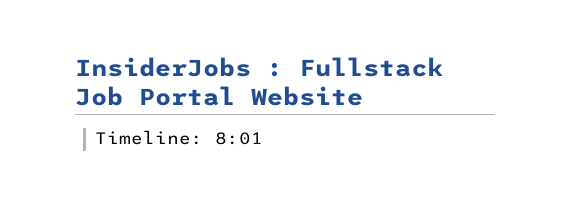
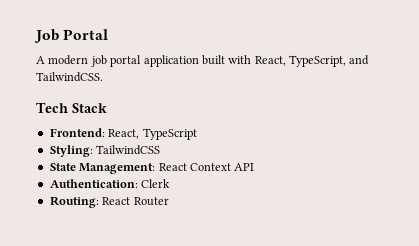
- InsiderJobs : Fullstack Job Portal Website
- Timeline: 8:01
+ Job Portal
+ A modern job portal application built with React, TypeScript, and TailwindCSS.
+ Tech Stack
+ Frontend: React, TypeScript
+ Styling: TailwindCSS
+ State Management: React Context API
+ Authentication: Clerk
+ Routing: React Router

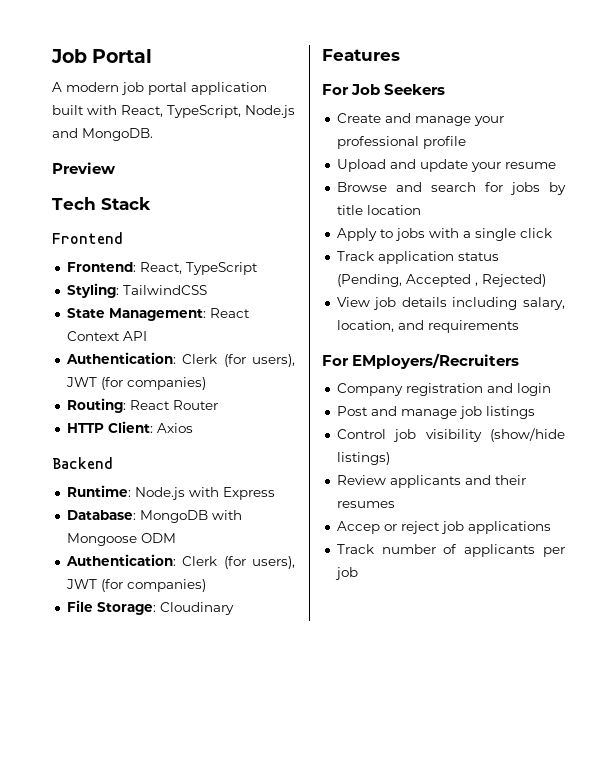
- A modern job portal application built with React, TypeScript, and TailwindCSS.
+ A modern job portal application built with React, TypeScript, Node.js and MongoDB.
+ Preview
+ Frontend
  State Management: React Context API
- Authentication: Clerk
+ Authentication: Clerk (for users), JWT (for companies)
  Routing: React Router
+ HTTP Client: Axios
+ Backend
+ Runtime: Node.js with Express
+ Database: MongoDB with Mongoose ODM
+ Authentication: Clerk (for users), JWT (for companies)
+ File Storage: Cloudinary
+ Features
+ For Job Seekers
+ Create and manage your professional profile
+ Upload and update your resume
+ Browse and search for jobs by title location
+ Apply to jobs with a single click
+ Track application status (Pending, Accepted , Rejected)
+ View job details including salary, location, and requirements
+ For EMployers/Recruiters
+ Company registration and login
+ Post and manage job listings
+ Control job visibility (show/hide listings)
+ Review applicants and their resumes
+ Accep or reject job applications
+ Track number of applicants per job

